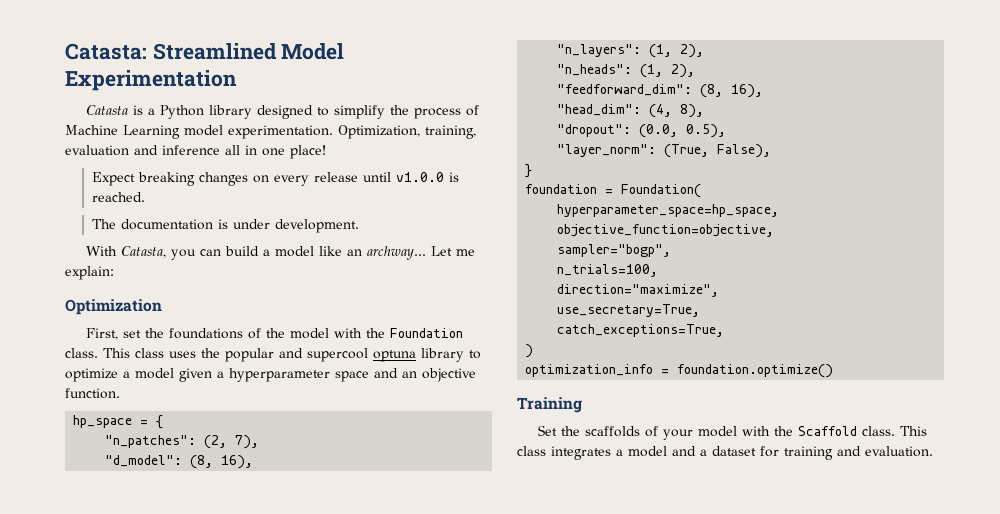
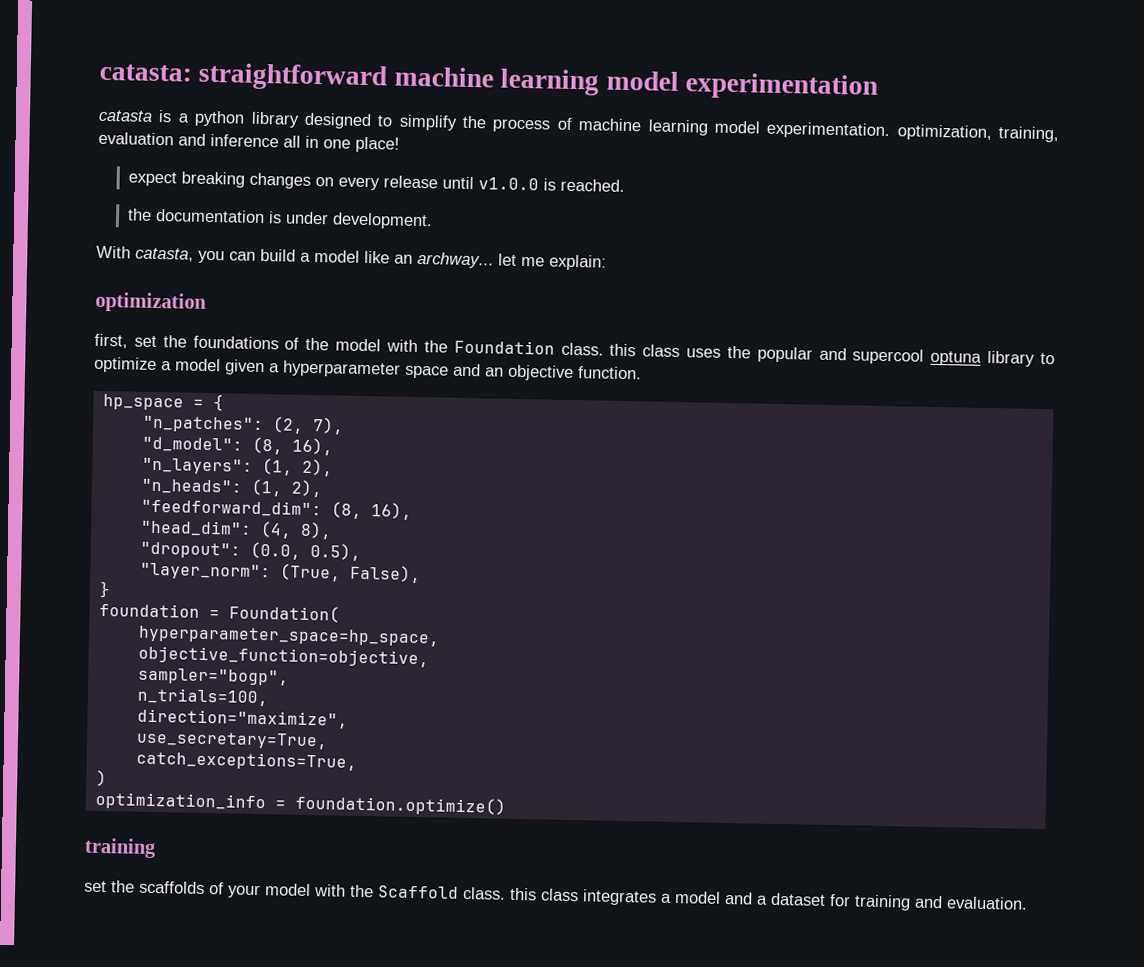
- Catasta: Streamlined Model Experimentation
- Catasta is a Python library designed to simplify the process of Machine Learning model experimentation. Optimization, training, evaluation and inference all in one place!
+ catasta: straightforward machine learning model experimentation
+ catasta is a python library designed to simplify the process of machine learning model experimentation. optimization, training, evaluation and inference all in one place!
- Expect breaking changes on every release until v1.0.0 is reached.
+ expect breaking changes on every release until v1.0.0 is reached.
- The documentation is under development.
+ the documentation is under development.
- With Catasta, you can build a model like an archway... Let me explain:
+ With catasta, you can build a model like an archway... let me explain:
- Optimization
- First, set the foundations of the model with the Foundation class. This class uses the popular and supercool optuna library to optimize a model given a hyperparameter space and an objective function.
+ optimization
+ first, set the foundations of the model with the Foundation class. this class uses the popular and supercool optuna library to optimize a model given a hyperparameter space and an objective function.
  optimization_info = foundation.optimize()
- Training
- Set the scaffolds of your model with the Scaffold class. This class integrates a model and a dataset for training and evaluation.
+ training
+ set the scaffolds of your model with the Scaffold class. this class integrates a model and a dataset for training and evaluation.

